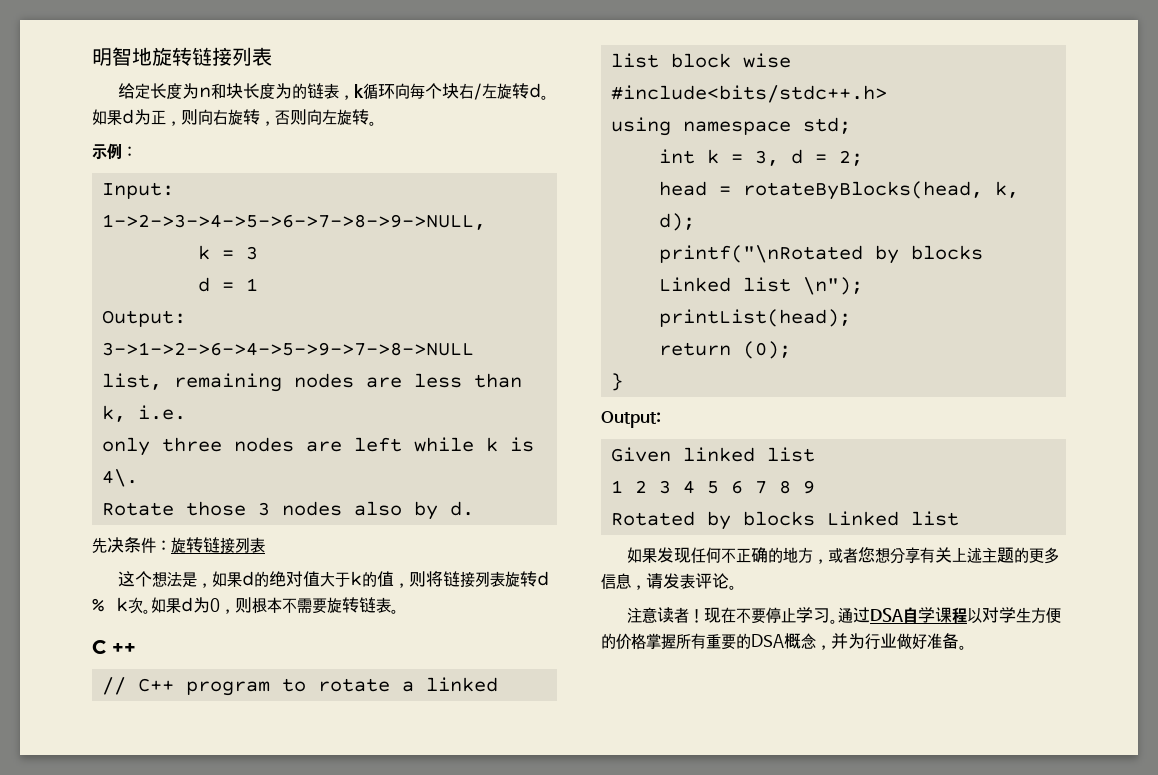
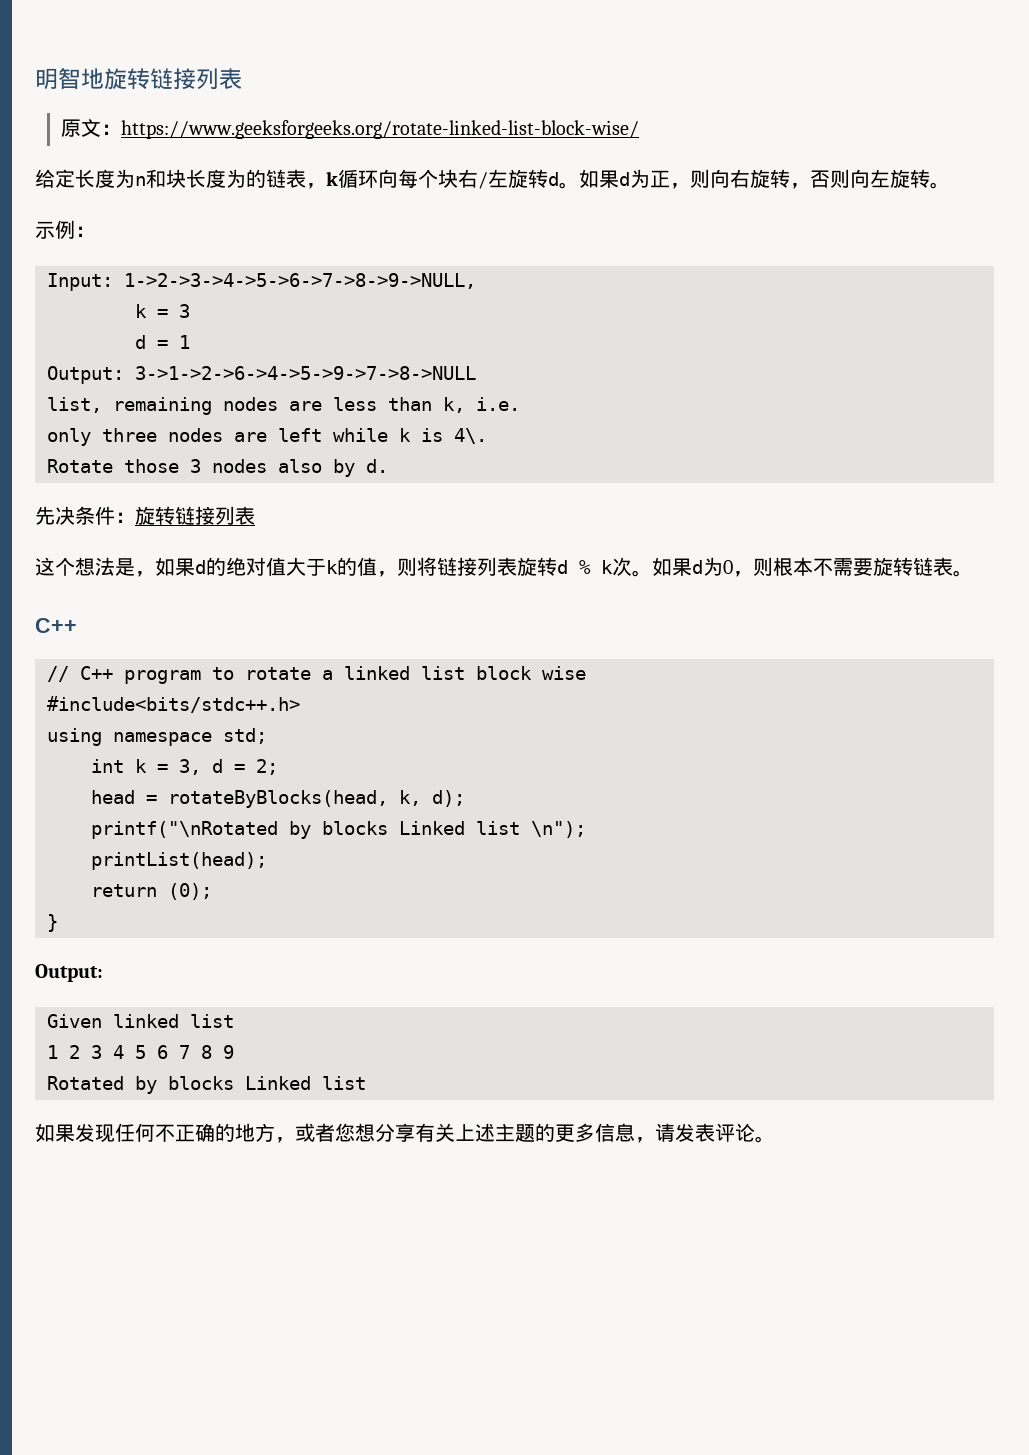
+ 原文：https://www.geeksforgeeks.org/rotate-linked-list-block-wise/
  如果d为0，则根本不需要旋转链表。
- C ++
+ C++
- 注意读者！现在不要停止学习。通过DSA自学课程以对学生方便的价格掌握所有重要的DSA概念，并为行业做好准备。

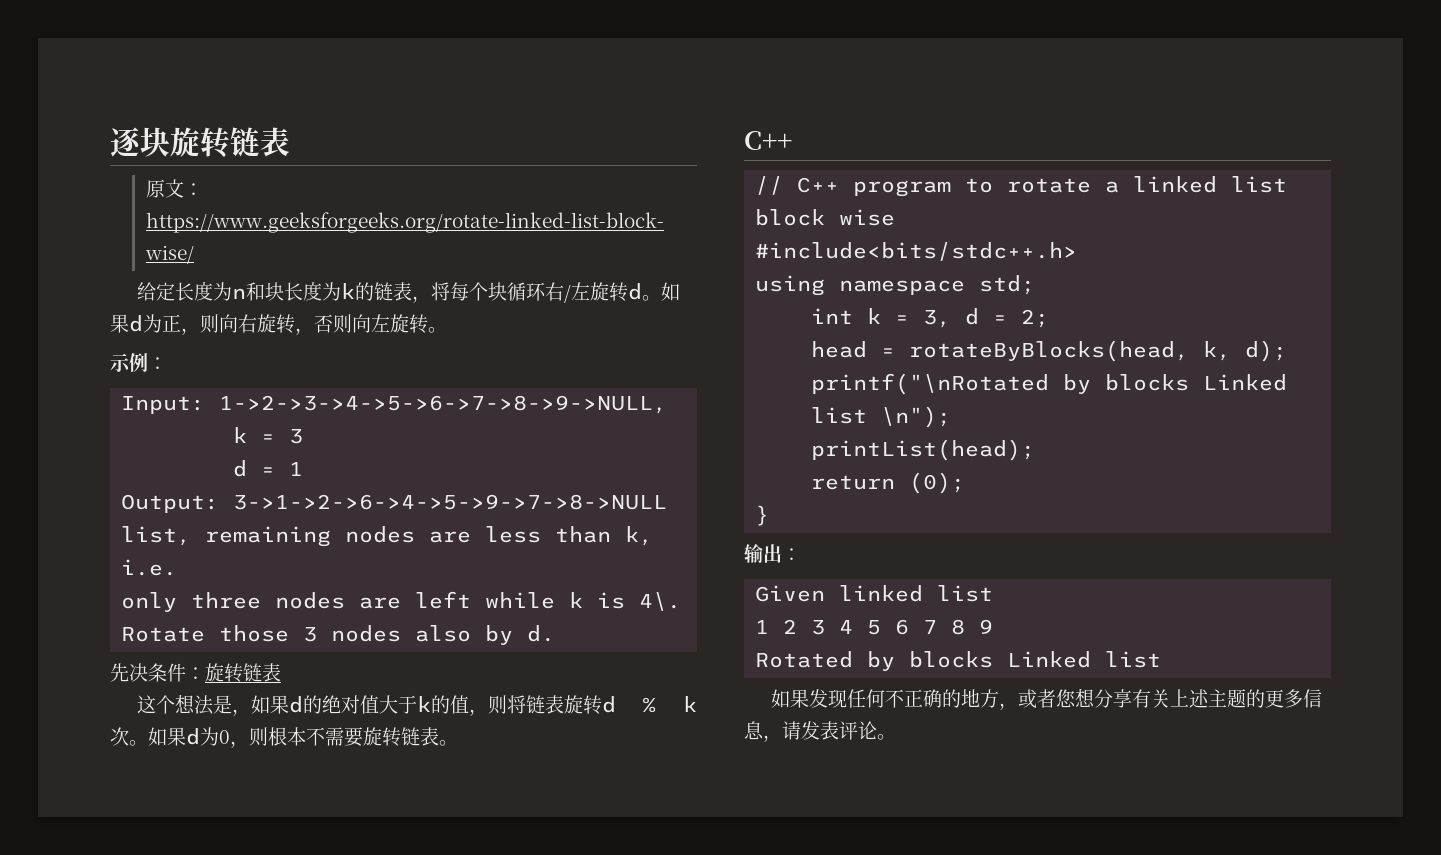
- 明智地旋转链接列表
+ 逐块旋转链表
- 给定长度为n和块长度为的链表，k循环向每个块右/左旋转d。
+ 给定长度为n和块长度为k的链表，将每个块循环右/左旋转d。
- 先决条件：旋转链接列表
+ 先决条件：旋转链表
- 这个想法是，如果d的绝对值大于k的值，则将链接列表旋转d % k次。
+ 这个想法是，如果d的绝对值大于k的值，则将链表旋转d % k次。
  }
- Output:
+ 输出：

